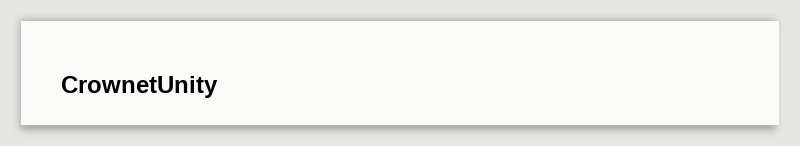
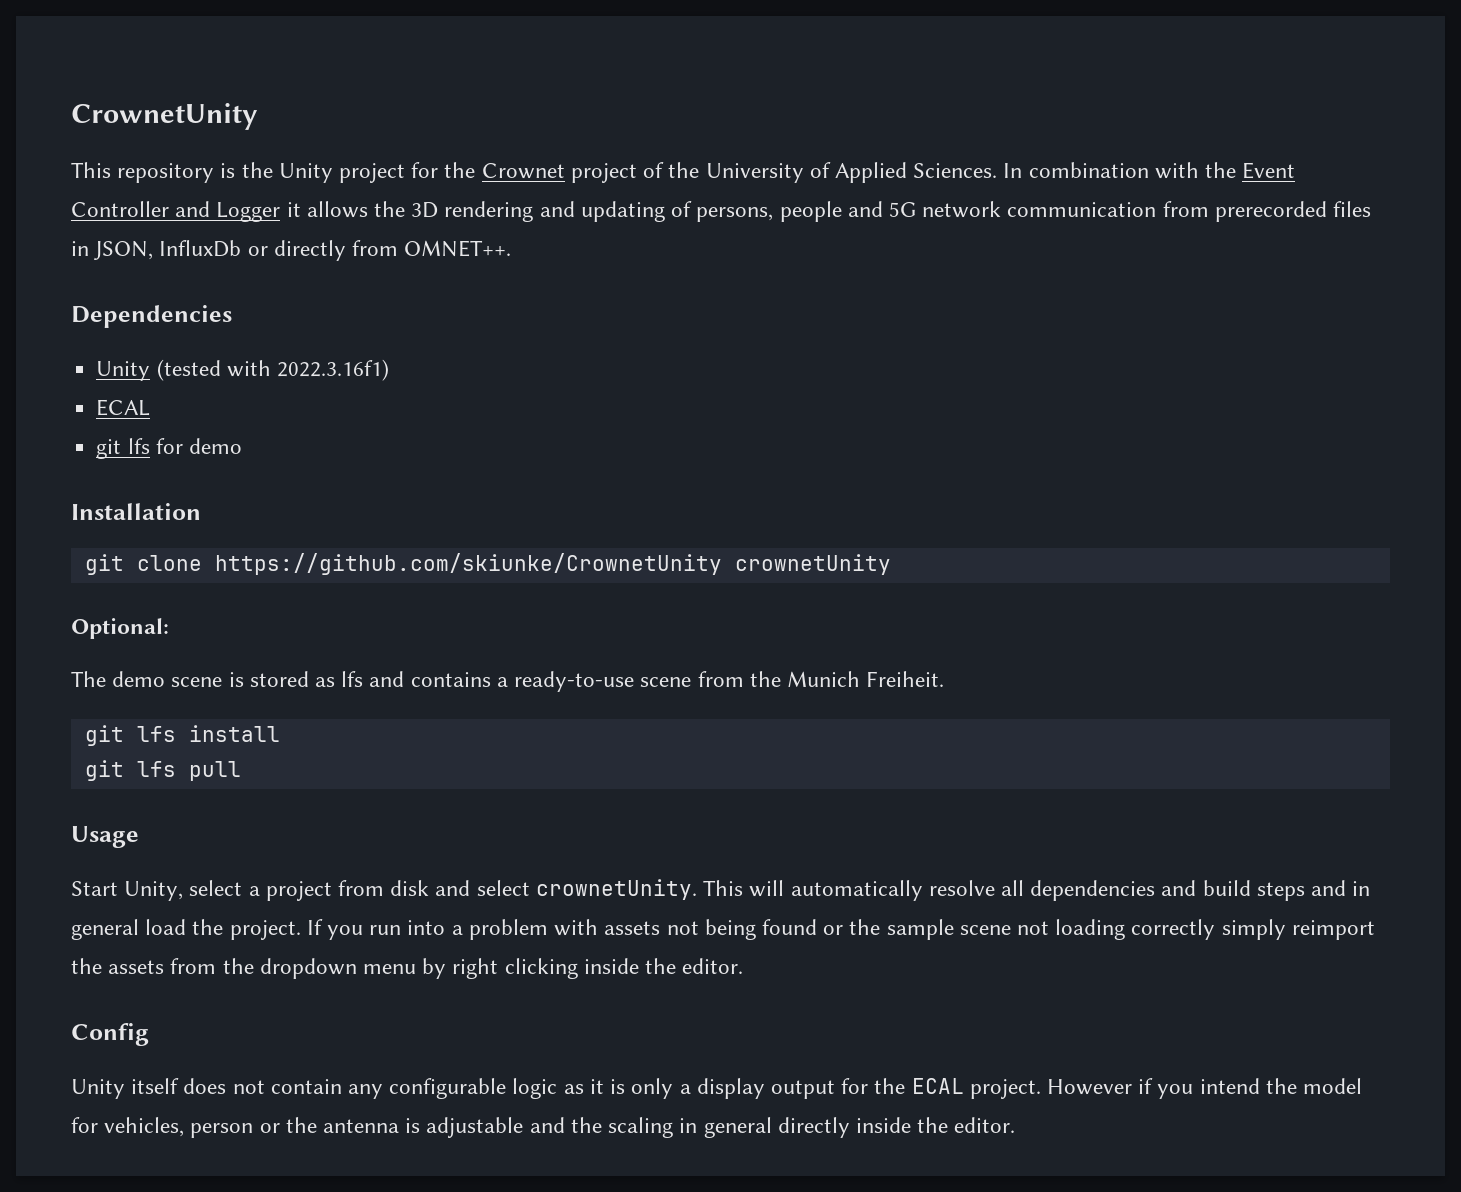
+ This repository is the Unity project for the Crownet project of the University of Applied Sciences. In combination with the Event Controller and Logger it allows the 3D rendering and updating of persons, people and 5G network communication from prerecorded files in JSON, InfluxDb or directly from OMNET++.
+ Dependencies
+ Unity (tested with 2022.3.16f1)
+ ECAL
+ git lfs for demo
+ Installation
+ git clone https://github.com/skiunke/CrownetUnity crownetUnity
+ Optional:
+ The demo scene is stored as lfs and contains a ready-to-use scene from the Munich Freiheit.
+ git lfs install
+ git lfs pull
+ Usage
+ Start Unity, select a project from disk and select crownetUnity. This will automatically resolve all dependencies and build steps and in general load the project. If you run into a problem with assets not being found or the sample scene not loading correctly simply reimport the assets from the dropdown menu by right clicking inside the editor.
+ Config
+ Unity itself does not contain any configurable logic as it is only a display output for the ECAL project. However if you intend the model for vehicles, person or the antenna is adjustable and the scaling in general directly inside the editor.

